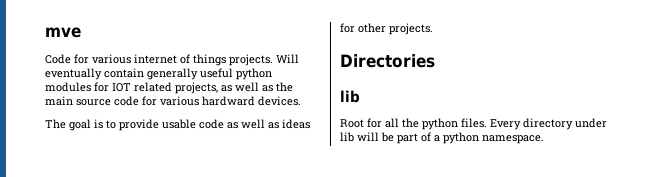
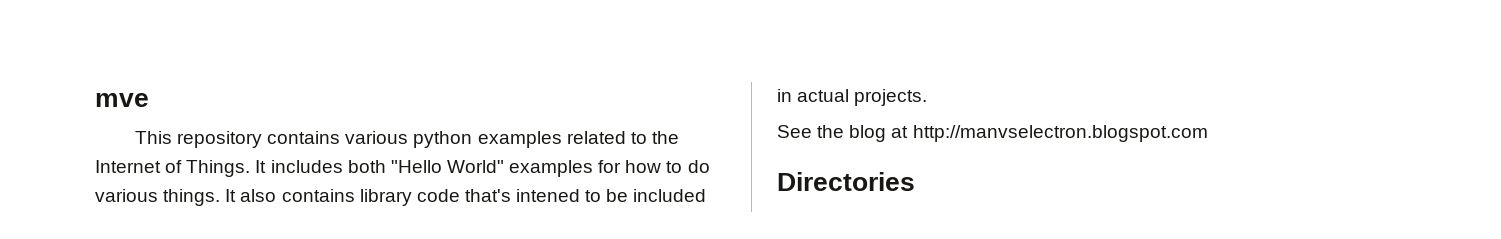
- Code for various internet of things projects. Will eventually contain generally useful python modules for IOT related projects, as well as the main source code for various hardward devices.
- The goal is to provide usable code as well as ideas for other projects.
+ This repository contains various python examples related to the Internet of Things. It includes both "Hello World" examples for how to do various things. It also contains library code that's intened to be included in actual projects.
+ See the blog at http://manvselectron.blogspot.com
  Directories
- lib
- Root for all the python files. Every directory under lib will be part of a python namespace.

